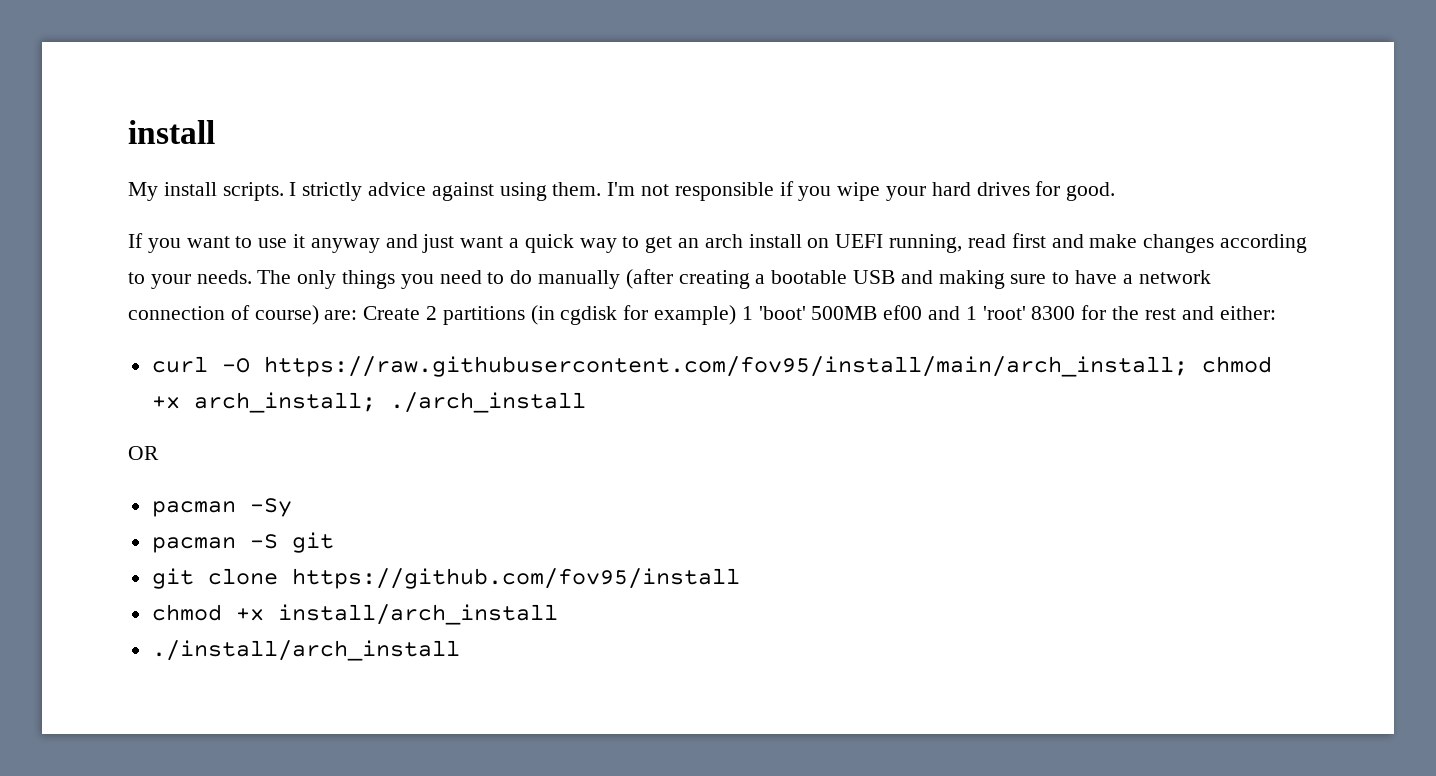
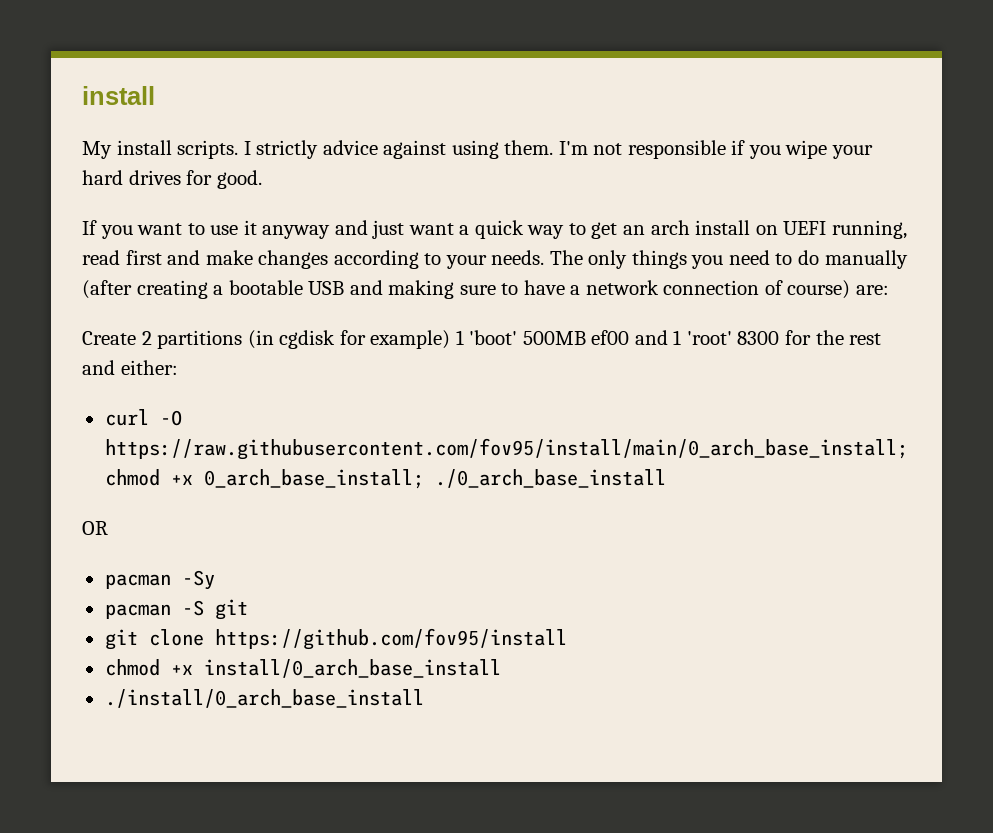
- The only things you need to do manually (after creating a bootable USB and making sure to have a network connection of course) are: Create 2 partitions (in cgdisk for example) 1 'boot' 500MB ef00 and 1 'root' 8300 for the rest and either:
+ The only things you need to do manually (after creating a bootable USB and making sure to have a network connection of course) are:
+ Create 2 partitions (in cgdisk for example) 1 'boot' 500MB ef00 and 1 'root' 8300 for the rest and either:
- curl -O https://raw.githubusercontent.com/fov95/install/main/arch_install; chmod +x arch_install; ./arch_install
+ curl -O https://raw.githubusercontent.com/fov95/install/main/0_arch_base_install; chmod +x 0_arch_base_install; ./0_arch_base_install
- chmod +x install/arch_install
- ./install/arch_install
+ chmod +x install/0_arch_base_install
+ ./install/0_arch_base_install

